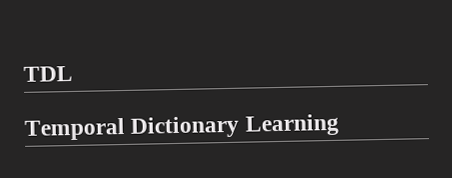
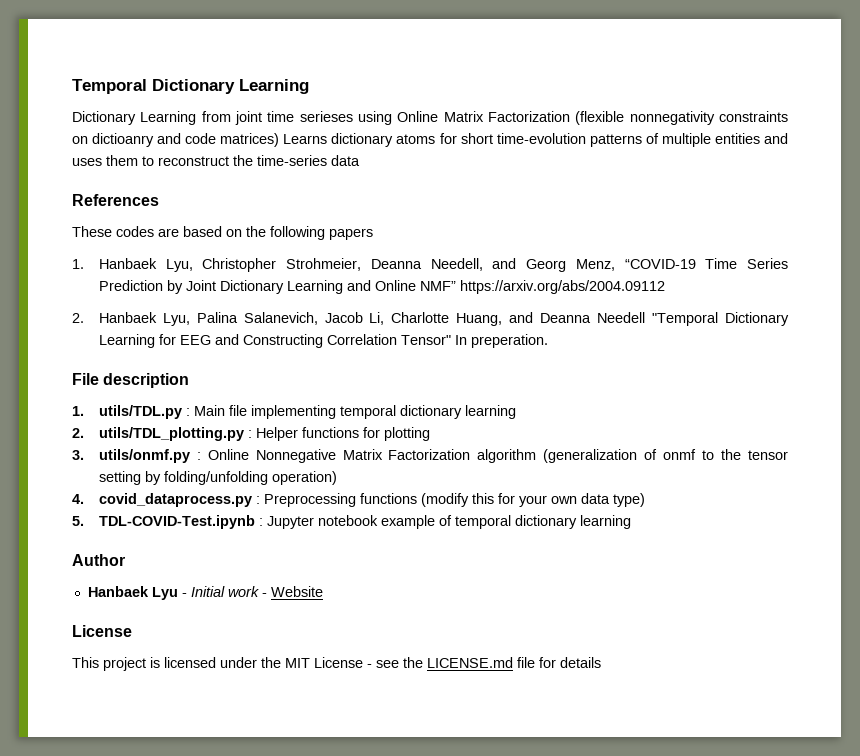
- TDL
+ Dictionary Learning from joint time serieses using Online Matrix Factorization (flexible nonnegativity constraints on dictioanry and code matrices) Learns dictionary atoms for short time-evolution patterns of multiple entities and uses them to reconstruct the time-series data
+ References
+ These codes are based on the following papers
+ 1. Hanbaek Lyu, Christopher Strohmeier, Deanna Needell, and Georg Menz, “COVID-19 Time Series Prediction by Joint Dictionary Learning and Online NMF” https://arxiv.org/abs/2004.09112
+ 2. Hanbaek Lyu, Palina Salanevich, Jacob Li, Charlotte Huang, and Deanna Needell "Temporal Dictionary Learning for EEG and Constructing Correlation Tensor" In preperation.
+ File description
+ 1. utils/TDL.py : Main file implementing temporal dictionary learning
+ 2. utils/TDL_plotting.py : Helper functions for plotting
+ 3. utils/onmf.py : Online Nonnegative Matrix Factorization algorithm (generalization of onmf to the tensor setting by folding/unfolding operation)
+ 4. covid_dataprocess.py : Preprocessing functions (modify this for your own data type)
+ 5. TDL-COVID-Test.ipynb : Jupyter notebook example of temporal dictionary learning
+ Author
+ Hanbaek Lyu - Initial work - Website
+ License
+ This project is licensed under the MIT License - see the LICENSE.md file for details

